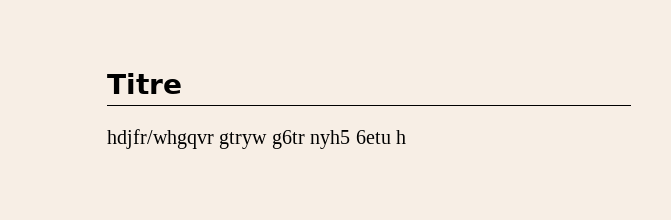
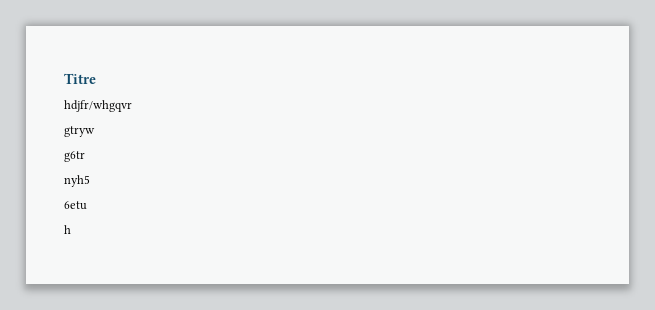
- hdjfr/whgqvr gtryw g6tr nyh5 6etu h
+ hdjfr/whgqvr
+ gtryw
+ g6tr
+ nyh5
+ 6etu
+ h

